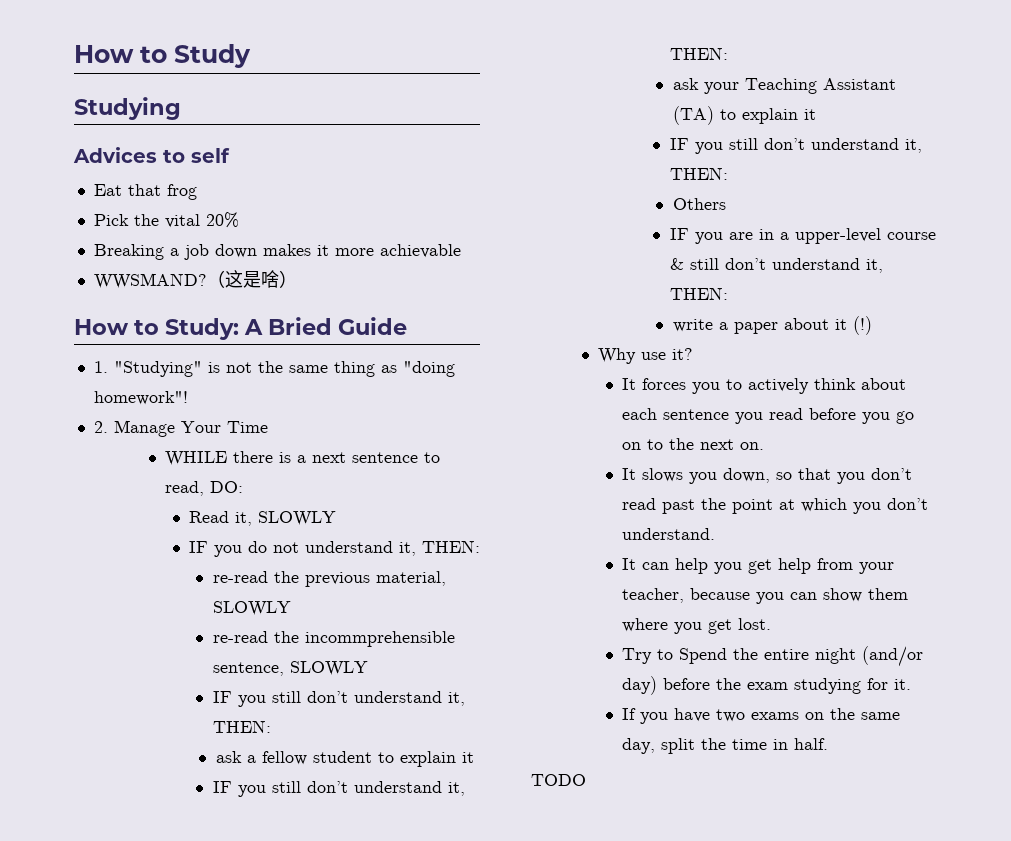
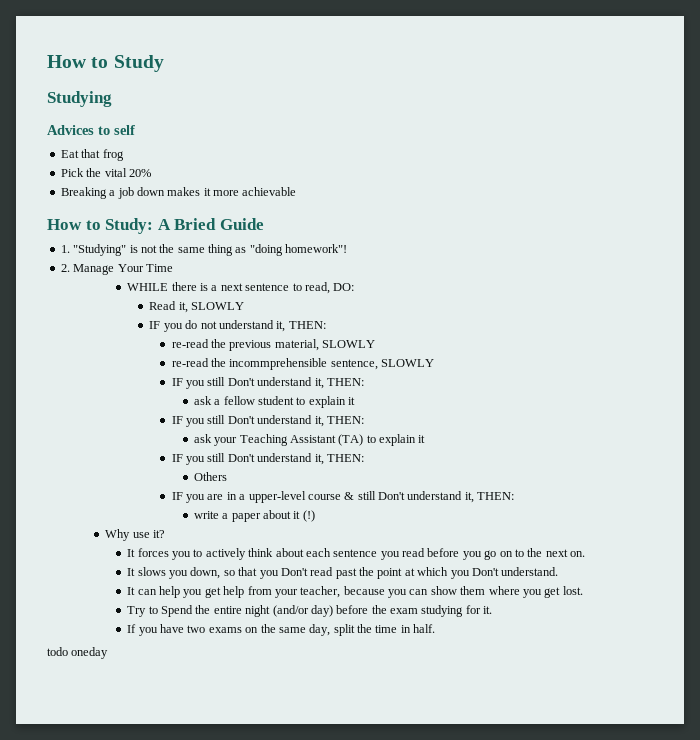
- WWSMAND?（这是啥）
  re-read the incommprehensible sentence, SLOWLY
- IF you still don’t understand it, THEN:
+ IF you still Don't understand it, THEN:
  ask a fellow student to explain it
- IF you still don’t understand it, THEN:
+ IF you still Don't understand it, THEN:
  ask your Teaching Assistant (TA) to explain it
- IF you still don’t understand it, THEN:
+ IF you still Don't understand it, THEN:
- IF you are in a upper-level course & still don’t understand it, THEN:
+ IF you are in a upper-level course & still Don't understand it, THEN:
- It slows you down, so that you don’t read past the point at which you don’t understand.
+ It slows you down, so that you Don't read past the point at which you Don't understand.
- TODO
+ todo oneday

